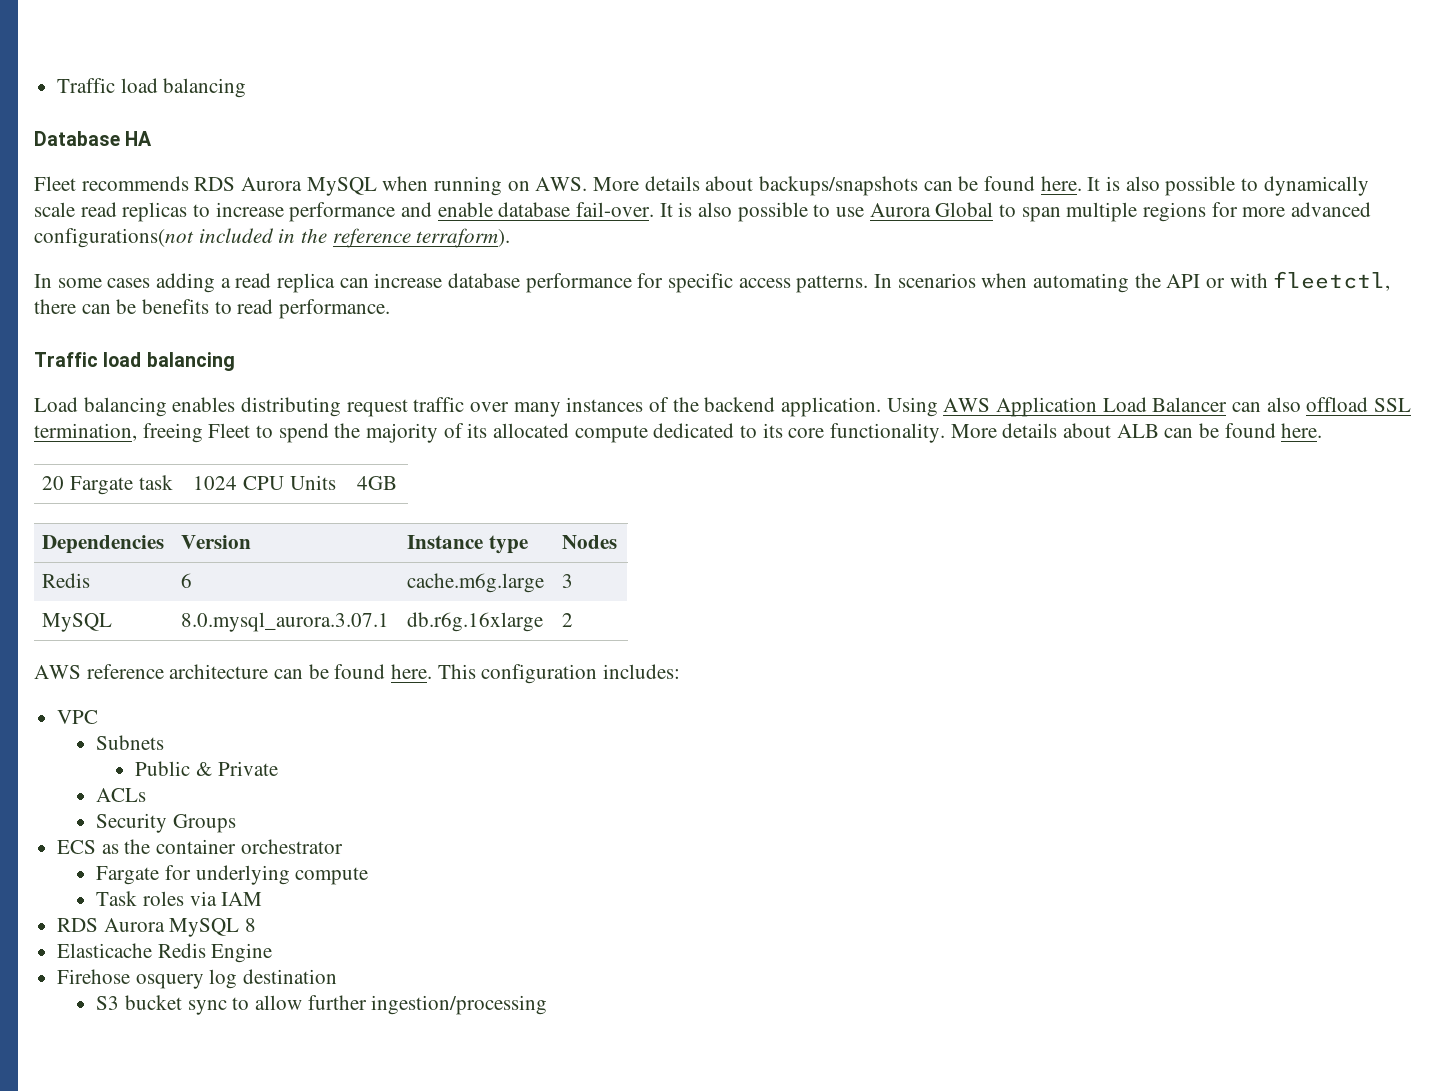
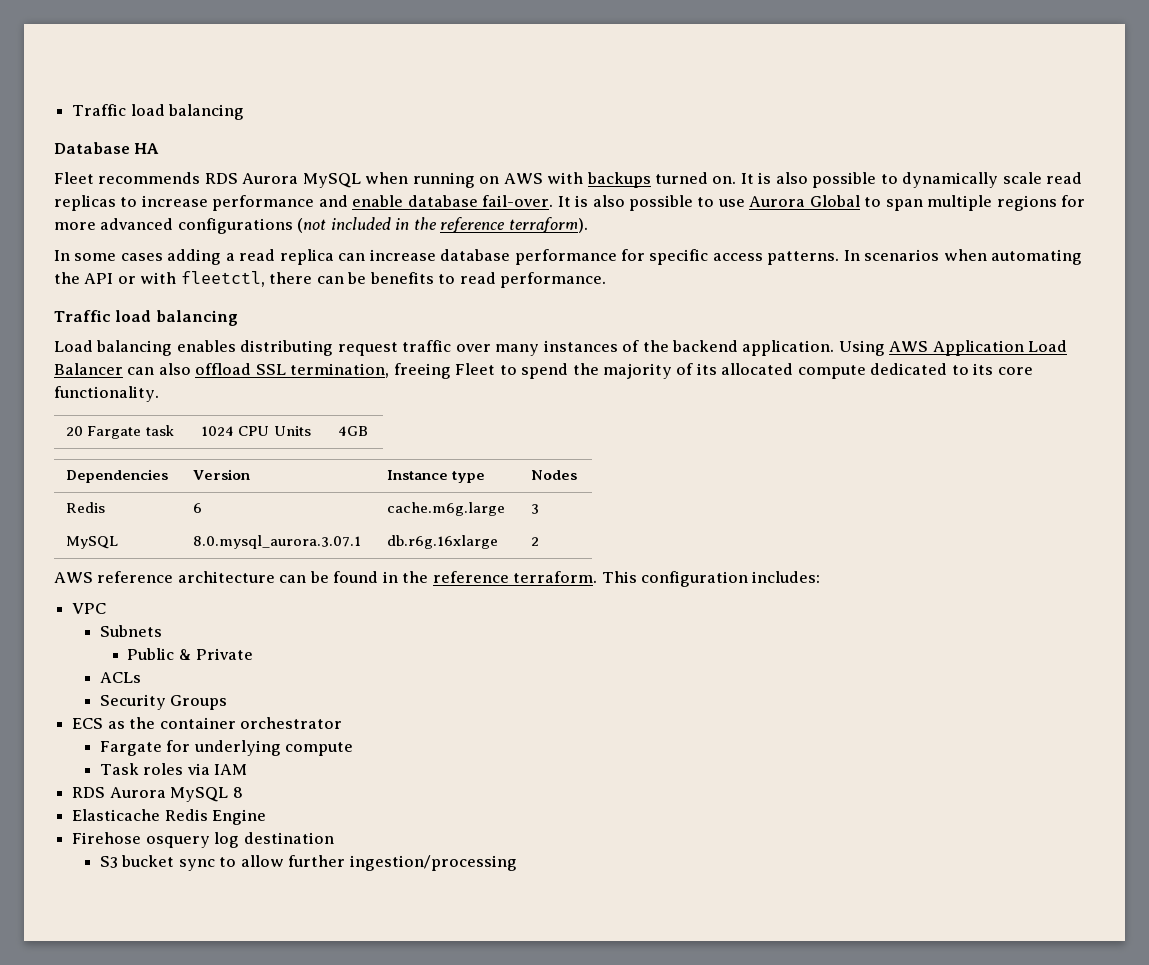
- Fleet recommends RDS Aurora MySQL when running on AWS. More details about backups/snapshots can be found here.
+ Fleet recommends RDS Aurora MySQL when running on AWS with backups turned on.
- It is also possible to use Aurora Global to span multiple regions for more advanced configurations(not included in the reference terraform).
+ It is also possible to use Aurora Global to span multiple regions for more advanced configurations (not included in the reference terraform).
- More details about ALB can be found here.
- AWS reference architecture can be found here.
+ AWS reference architecture can be found in the reference terraform.

